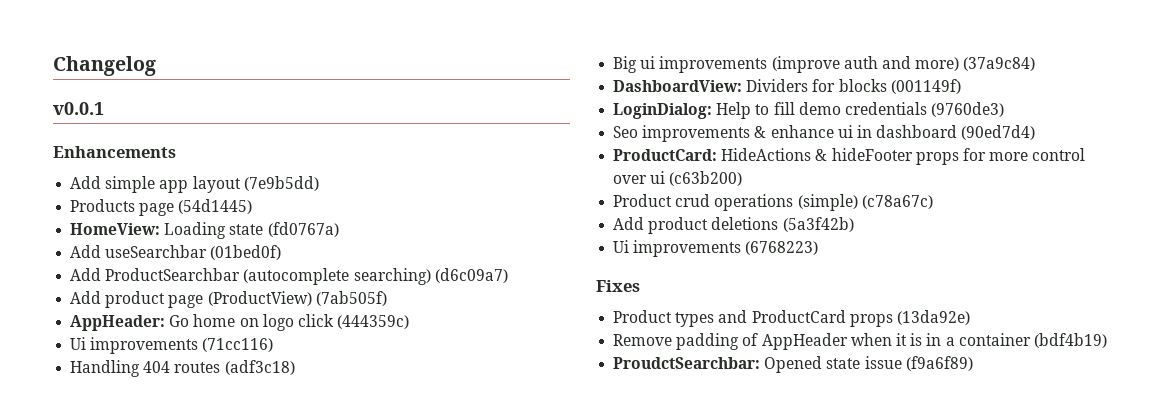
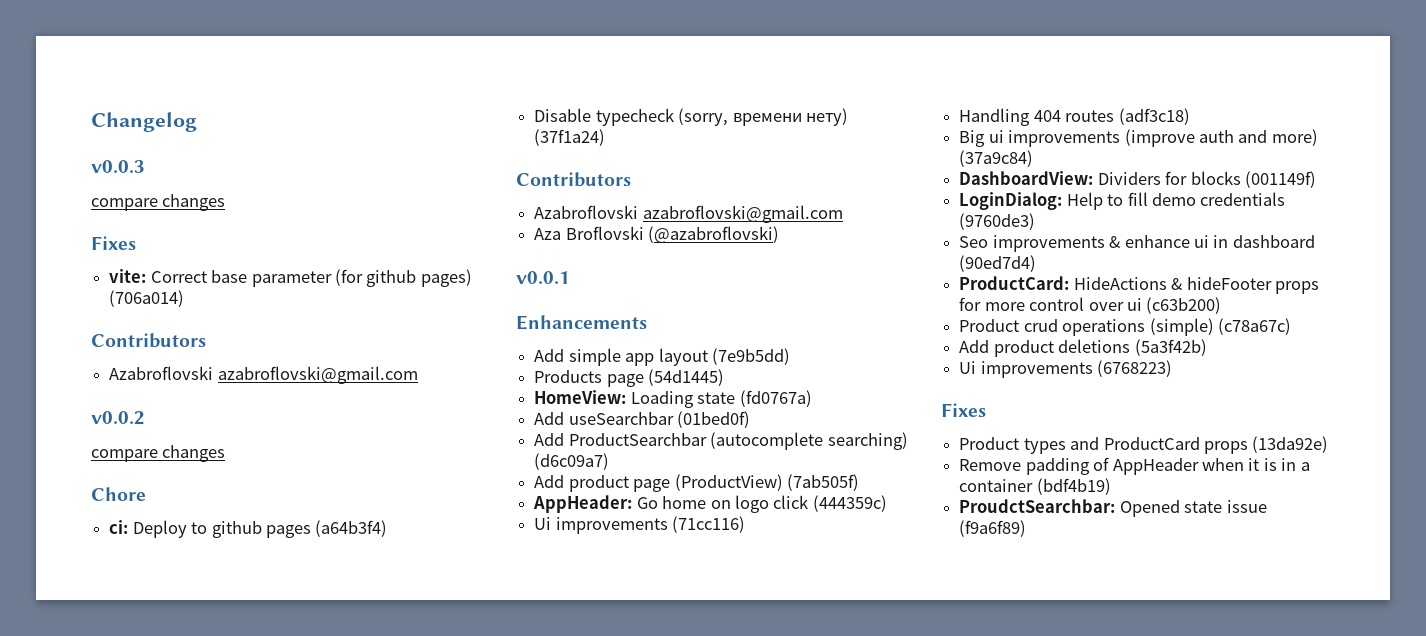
+ v0.0.3
+ compare changes
+ Fixes
+ vite: Correct base parameter (for github pages) (706a014)
+ Contributors
+ Azabroflovski azabroflovski@gmail.com
+ v0.0.2
+ compare changes
+ Chore
+ ci: Deploy to github pages (a64b3f4)
+ Disable typecheck (sorry, времени нету) (37f1a24)
+ Contributors
+ Azabroflovski azabroflovski@gmail.com
+ Aza Broflovski (@azabroflovski)

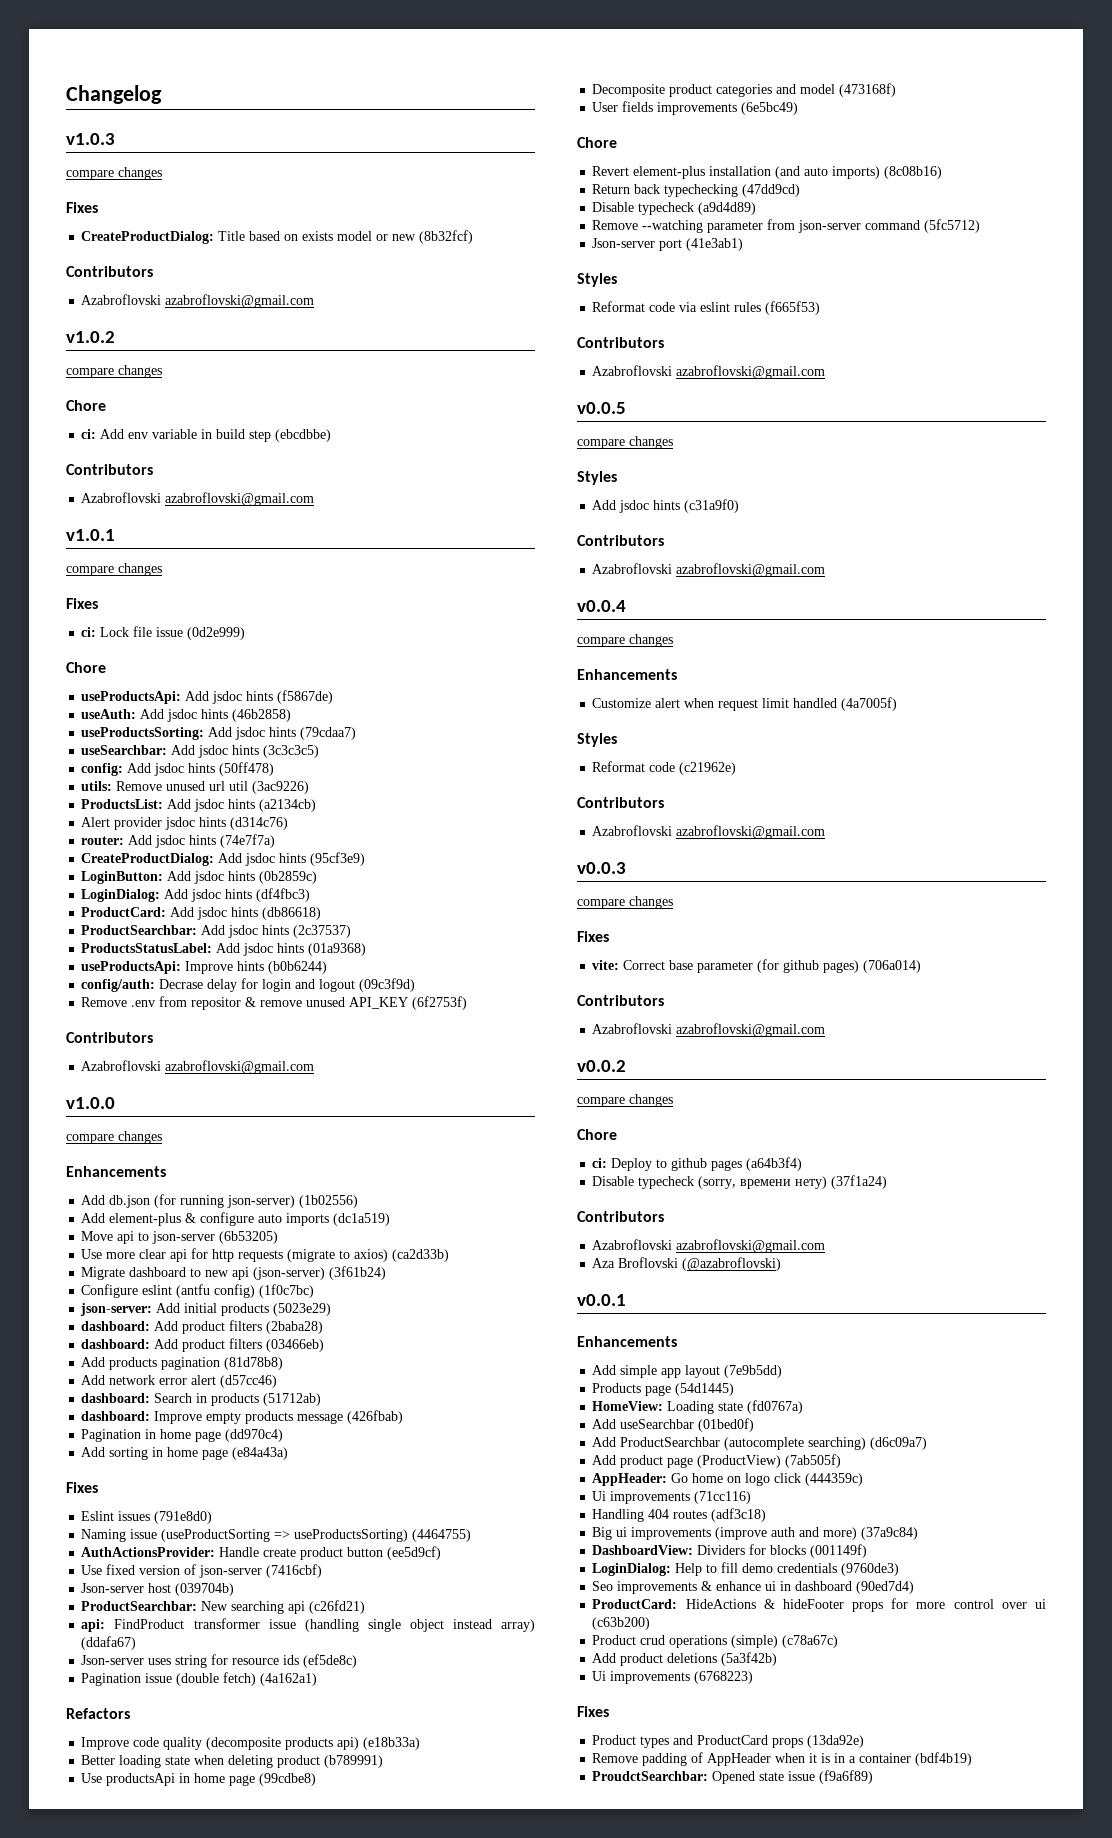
+ v1.0.3
+ compare changes
+ Fixes
+ CreateProductDialog: Title based on exists model or new (8b32fcf)
+ Contributors
+ Azabroflovski azabroflovski@gmail.com
+ v1.0.2
+ compare changes
+ Chore
+ ci: Add env variable in build step (ebcdbbe)
+ Contributors
+ Azabroflovski azabroflovski@gmail.com
+ v1.0.1
+ compare changes
+ Fixes
+ ci: Lock file issue (0d2e999)
+ Chore
+ useProductsApi: Add jsdoc hints (f5867de)
+ useAuth: Add jsdoc hints (46b2858)
+ useProductsSorting: Add jsdoc hints (79cdaa7)
+ useSearchbar: Add jsdoc hints (3c3c3c5)
+ config: Add jsdoc hints (50ff478)
+ utils: Remove unused url util (3ac9226)
+ ProductsList: Add jsdoc hints (a2134cb)
+ Alert provider jsdoc hints (d314c76)
+ router: Add jsdoc hints (74e7f7a)
+ CreateProductDialog: Add jsdoc hints (95cf3e9)
+ LoginButton: Add jsdoc hints (0b2859c)
+ LoginDialog: Add jsdoc hints (df4fbc3)
+ ProductCard: Add jsdoc hints (db86618)
+ ProductSearchbar: Add jsdoc hints (2c37537)
+ ProductsStatusLabel: Add jsdoc hints (01a9368)
+ useProductsApi: Improve hints (b0b6244)
+ config/auth: Decrase delay for login and logout (09c3f9d)
+ Remove .env from repositor & remove unused API_KEY (6f2753f)
+ Contributors
+ Azabroflovski azabroflovski@gmail.com
+ v1.0.0
+ compare changes
+ Enhancements
+ Add db.json (for running json-server) (1b02556)
+ Add element-plus & configure auto imports (dc1a519)
+ Move api to json-server (6b53205)
+ Use more clear api for http requests (migrate to axios) (ca2d33b)
+ Migrate dashboard to new api (json-server) (3f61b24)
+ Configure eslint (antfu config) (1f0c7bc)
+ json-server: Add initial products (5023e29)
+ dashboard: Add product filters (2baba28)
+ dashboard: Add product filters (03466eb)
+ Add products pagination (81d78b8)
+ Add network error alert (d57cc46)
+ dashboard: Search in products (51712ab)
+ dashboard: Improve empty products message (426fbab)
+ Pagination in home page (dd970c4)
+ Add sorting in home page (e84a43a)
+ Fixes
+ Eslint issues (791e8d0)
+ Naming issue (useProductSorting => useProductsSorting) (4464755)
+ AuthActionsProvider: Handle create product button (ee5d9cf)
+ Use fixed version of json-server (7416cbf)
+ Json-server host (039704b)
+ ProductSearchbar: New searching api (c26fd21)
+ api: FindProduct transformer issue (handling single object instead array) (ddafa67)
+ Json-server uses string for resource ids (ef5de8c)
+ Pagination issue (double fetch) (4a162a1)
+ Refactors
+ Improve code quality (decomposite products api) (e18b33a)
+ Better loading state when deleting product (b789991)
+ Use productsApi in home page (99cdbe8)
+ Decomposite product categories and model (473168f)
+ User fields improvements (6e5bc49)
+ Chore
+ Revert element-plus installation (and auto imports) (8c08b16)
+ Return back typechecking (47dd9cd)
+ Disable typecheck (a9d4d89)
+ Remove --watching parameter from json-server command (5fc5712)
+ Json-server port (41e3ab1)
+ Styles
+ Reformat code via eslint rules (f665f53)
+ Contributors
+ Azabroflovski azabroflovski@gmail.com
+ v0.0.5
+ compare changes
+ Styles
+ Add jsdoc hints (c31a9f0)
+ Contributors
+ Azabroflovski azabroflovski@gmail.com
+ v0.0.4
+ compare changes
+ Enhancements
+ Customize alert when request limit handled (4a7005f)
+ Styles
+ Reformat code (c21962e)
+ Contributors
+ Azabroflovski azabroflovski@gmail.com

